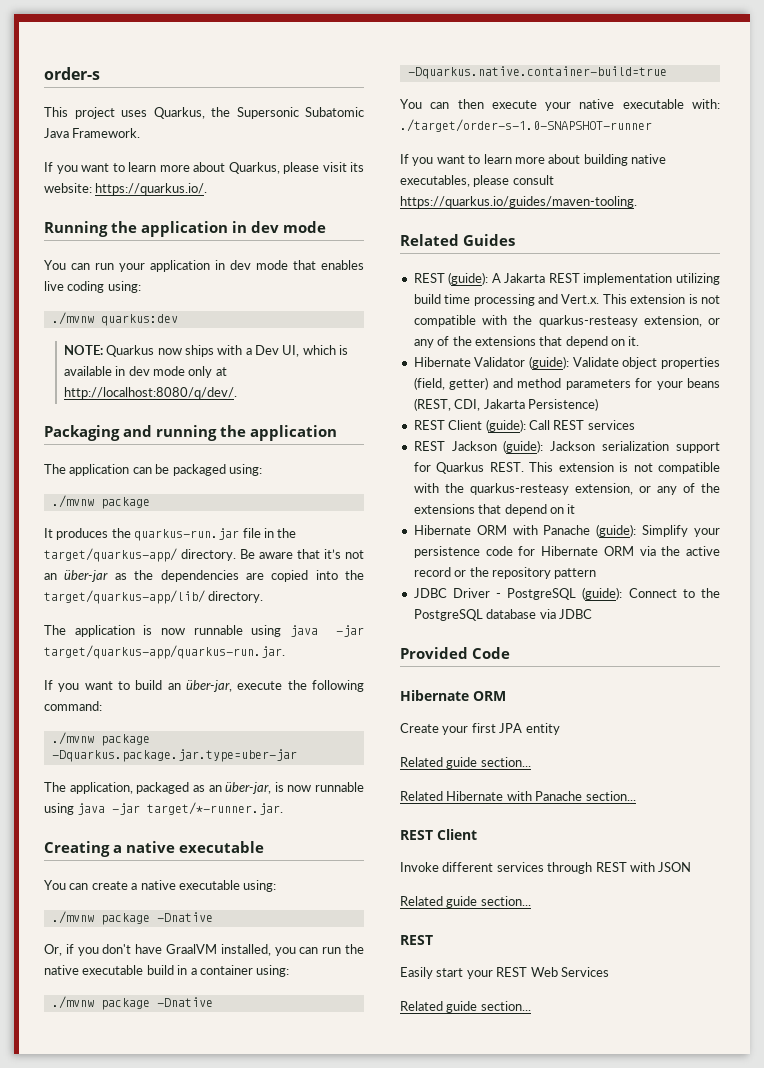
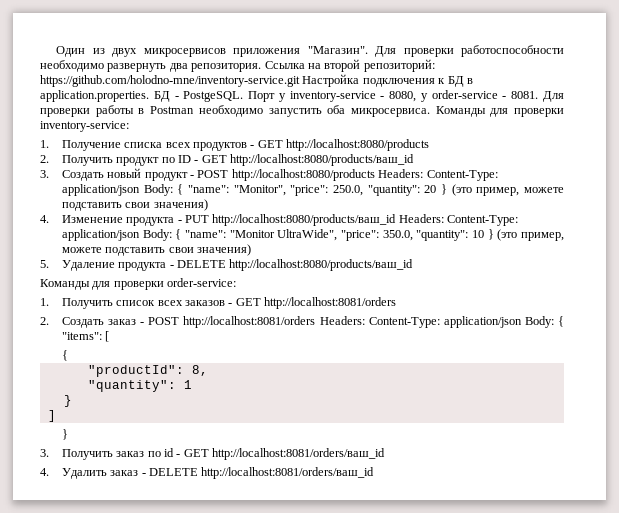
- order-s
- This project uses Quarkus, the Supersonic Subatomic Java Framework.
- If you want to learn more about Quarkus, please visit its website: https://quarkus.io/.
- Running the application in dev mode
- You can run your application in dev mode that enables live coding using:
- ./mvnw quarkus:dev
- NOTE: Quarkus now ships with a Dev UI, which is available in dev mode only at http://localhost:8080/q/dev/.
- Packaging and running the application
- The application can be packaged using:
- ./mvnw package
- It produces the quarkus-run.jar file in the target/quarkus-app/ directory. Be aware that it’s not an über-jar as the dependencies are copied into the target/quarkus-app/lib/ directory.
- The application is now runnable using java -jar target/quarkus-app/quarkus-run.jar.
- If you want to build an über-jar, execute the following command:
- ./mvnw package -Dquarkus.package.jar.type=uber-jar
- The application, packaged as an über-jar, is now runnable using java -jar target/*-runner.jar.
- Creating a native executable
- You can create a native executable using:
- ./mvnw package -Dnative
- Or, if you don't have GraalVM installed, you can run the native executable build in a container using:
- ./mvnw package -Dnative -Dquarkus.native.container-build=true
- You can then execute your native executable with: ./target/order-s-1.0-SNAPSHOT-runner
- If you want to learn more about building native executables, please consult https://quarkus.io/guides/maven-tooling.
- Related Guides
- REST (guide): A Jakarta REST implementation utilizing build time processing and Vert.x. This extension is not compatible with the quarkus-resteasy extension, or any of the extensions that depend on it.
- Hibernate Validator (guide): Validate object properties (field, getter) and method parameters for your beans (REST, CDI, Jakarta Persistence)
- REST Client (guide): Call REST services
- REST Jackson (guide): Jackson serialization support for Quarkus REST. This extension is not compatible with the quarkus-resteasy extension, or any of the extensions that depend on it
- Hibernate ORM with Panache (guide): Simplify your persistence code for Hibernate ORM via the active record or the repository pattern
- JDBC Driver - PostgreSQL (guide): Connect to the PostgreSQL database via JDBC
- Provided Code
- Hibernate ORM
- Create your first JPA entity
- Related guide section...
- Related Hibernate with Panache section...
- REST Client
- Invoke different services through REST with JSON
- Related guide section...
- REST
- Easily start your REST Web Services
- Related guide section...
+ Один из двух микросервисов приложения "Магазин". Для проверки работоспособности необходимо развернуть два репозитория. Ссылка на второй репозиторий: https://github.com/holodno-mne/inventory-service.git Настройка подключения к БД в application.properties. БД - PostgeSQL. Порт у inventory-service - 8080, у order-service - 8081. Для проверки работы в Postman необходимо запустить оба микросервиса. Команды для проверки inventory-service:
+ 1. Получение списка всех продуктов - GET http://localhost:8080/products
+ 2. Получить продукт по ID - GET http://localhost:8080/products/ваш_id
+ 3. Создать новый продукт - POST http://localhost:8080/products Headers: Content-Type: application/json Body: { "name": "Monitor", "price": 250.0, "quantity": 20 } (это пример, можете подставить свои значения)
+ 4. Изменение продукта - PUT http://localhost:8080/products/ваш_id Headers: Content-Type: application/json Body: { "name": "Monitor UltraWide", "price": 350.0, "quantity": 10 } (это пример, можете подставить свои значения)
+ 5. Удаление продукта - DELETE http://localhost:8080/products/ваш_id
+ Команды для проверки order-service:
+ 1. Получить список всех заказов - GET http://localhost:8081/orders
+ 2. Создать заказ - POST http://localhost:8081/orders Headers: Content-Type: application/json Body: { "items": [
+ {
+ "productId": 8,
+ "quantity": 1
+ }
+ ]
+ }
+ 3. Получить заказ по id - GET http://localhost:8081/orders/ваш_id
+ 4. Удалить заказ - DELETE http://localhost:8081/orders/ваш_id

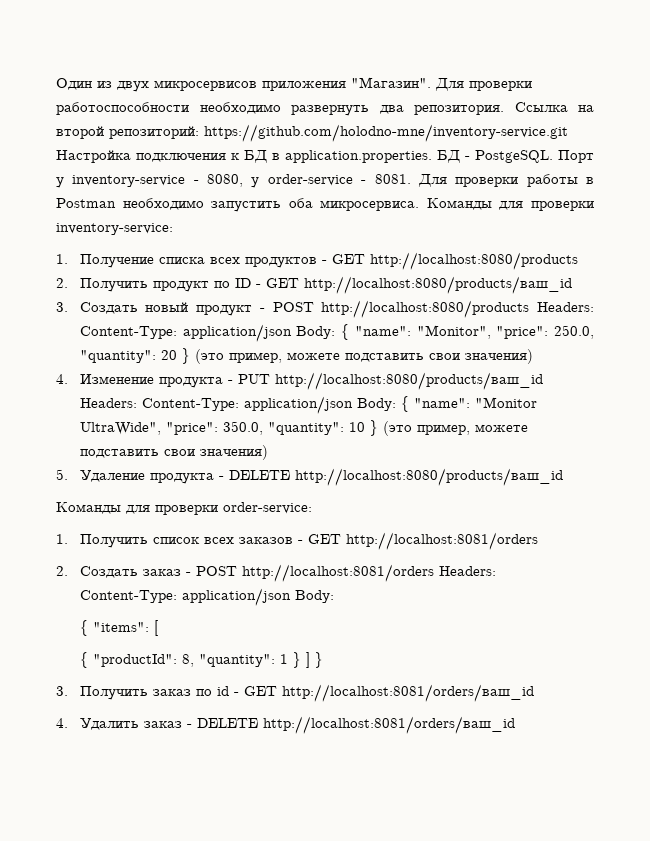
- 2. Создать заказ - POST http://localhost:8081/orders Headers: Content-Type: application/json Body: { "items": [
- {
- "productId": 8,
- "quantity": 1
- }
- ]
- }
+ 2. Создать заказ - POST http://localhost:8081/orders Headers: Content-Type: application/json Body:
+ { "items": [
+ { "productId": 8, "quantity": 1 } ] }

